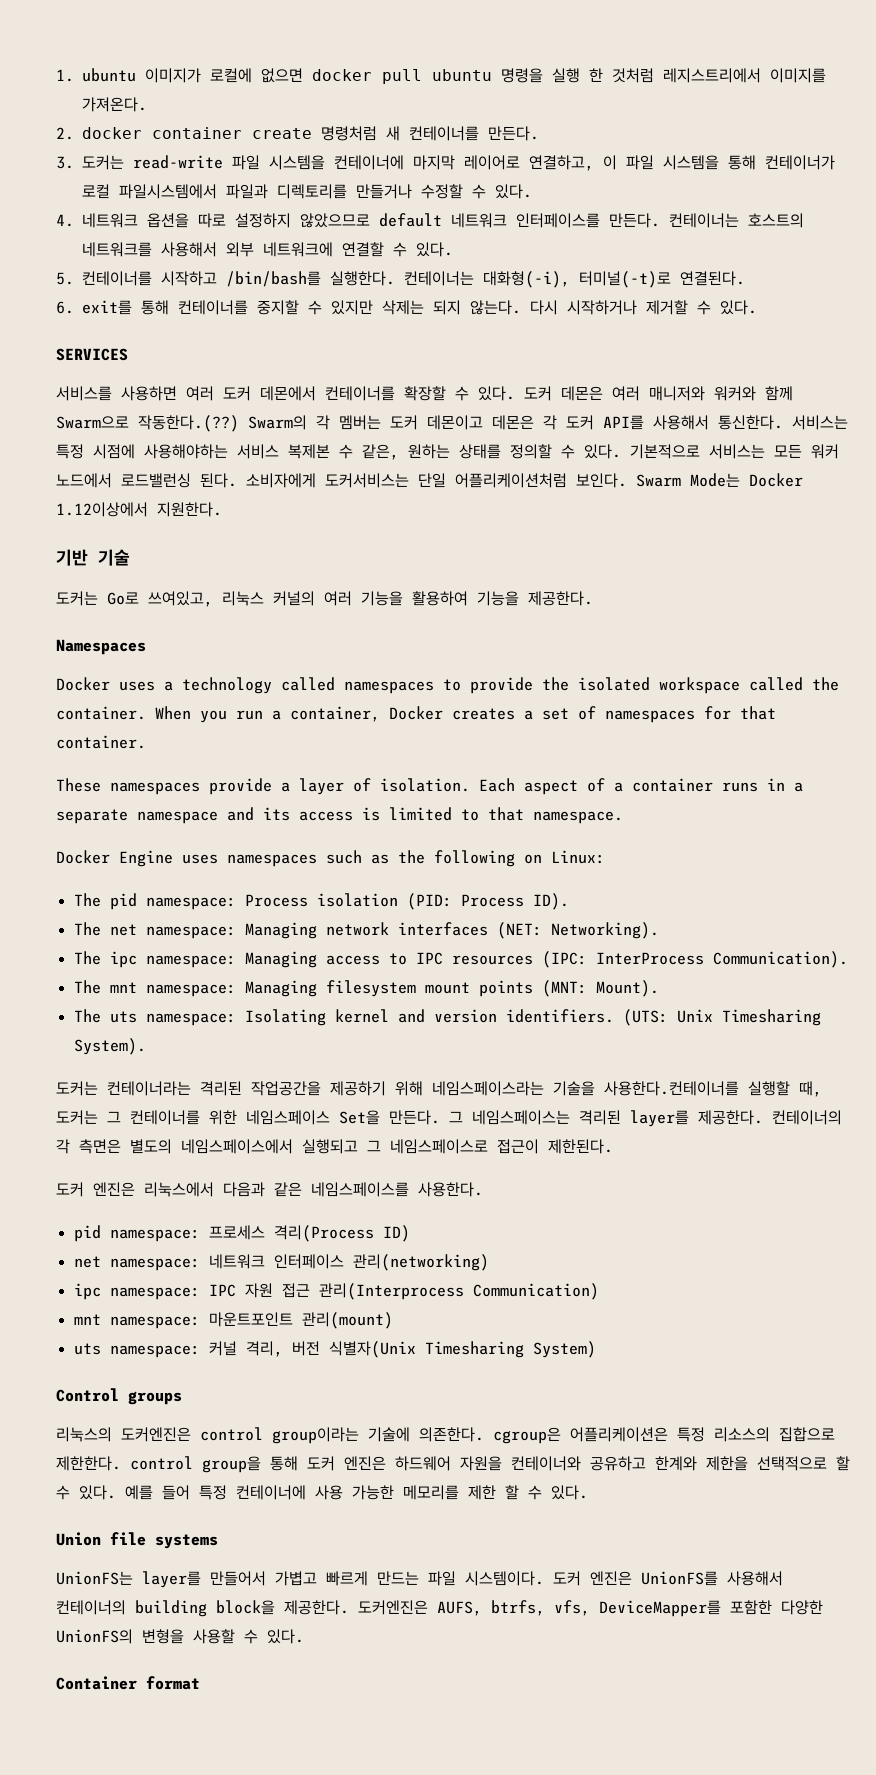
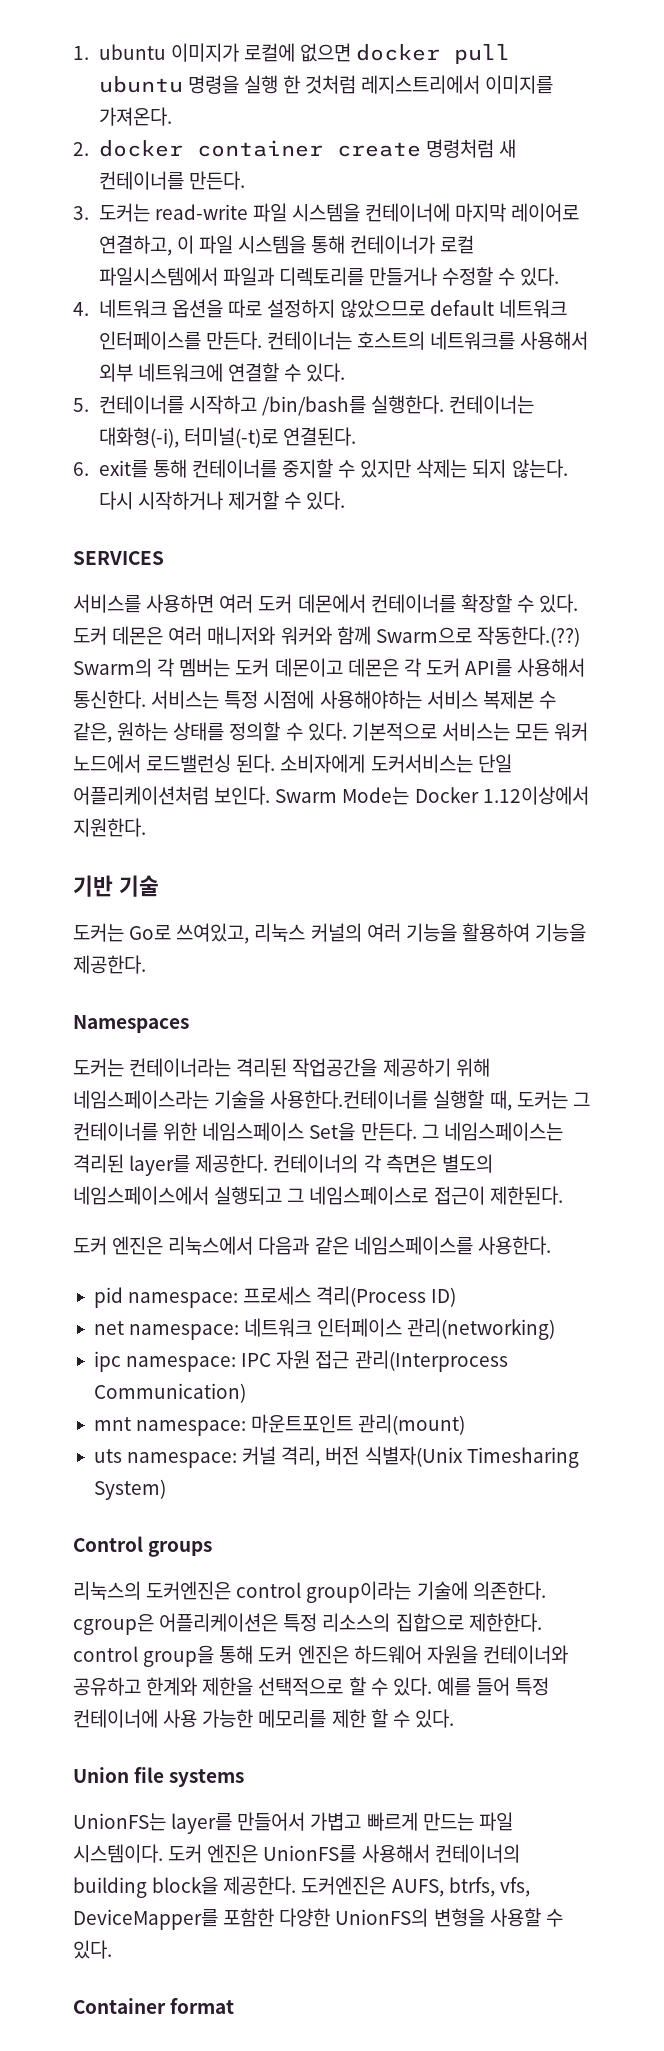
- Docker uses a technology called namespaces to provide the isolated workspace called the container. When you run a container, Docker creates a set of namespaces for that container.
- These namespaces provide a layer of isolation. Each aspect of a container runs in a separate namespace and its access is limited to that namespace.
- Docker Engine uses namespaces such as the following on Linux:
- The pid namespace: Process isolation (PID: Process ID).
- The net namespace: Managing network interfaces (NET: Networking).
- The ipc namespace: Managing access to IPC resources (IPC: InterProcess Communication).
- The mnt namespace: Managing filesystem mount points (MNT: Mount).
- The uts namespace: Isolating kernel and version identifiers. (UTS: Unix Timesharing System).

